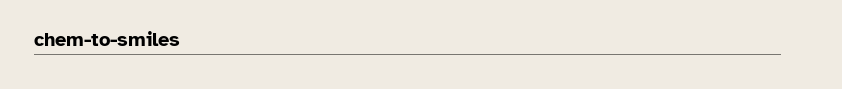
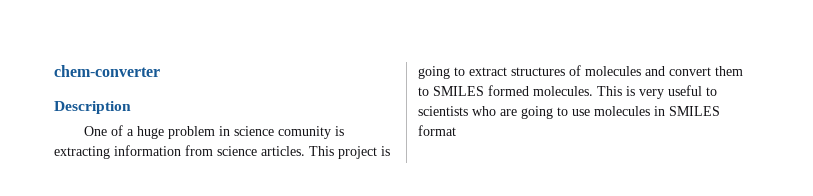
- chem-to-smiles
+ chem-converter
+ Description
+ One of a huge problem in science comunity is extracting information from science articles. This project is going to extract structures of molecules and convert them to SMILES formed molecules. This is very useful to scientists who are going to use molecules in SMILES format

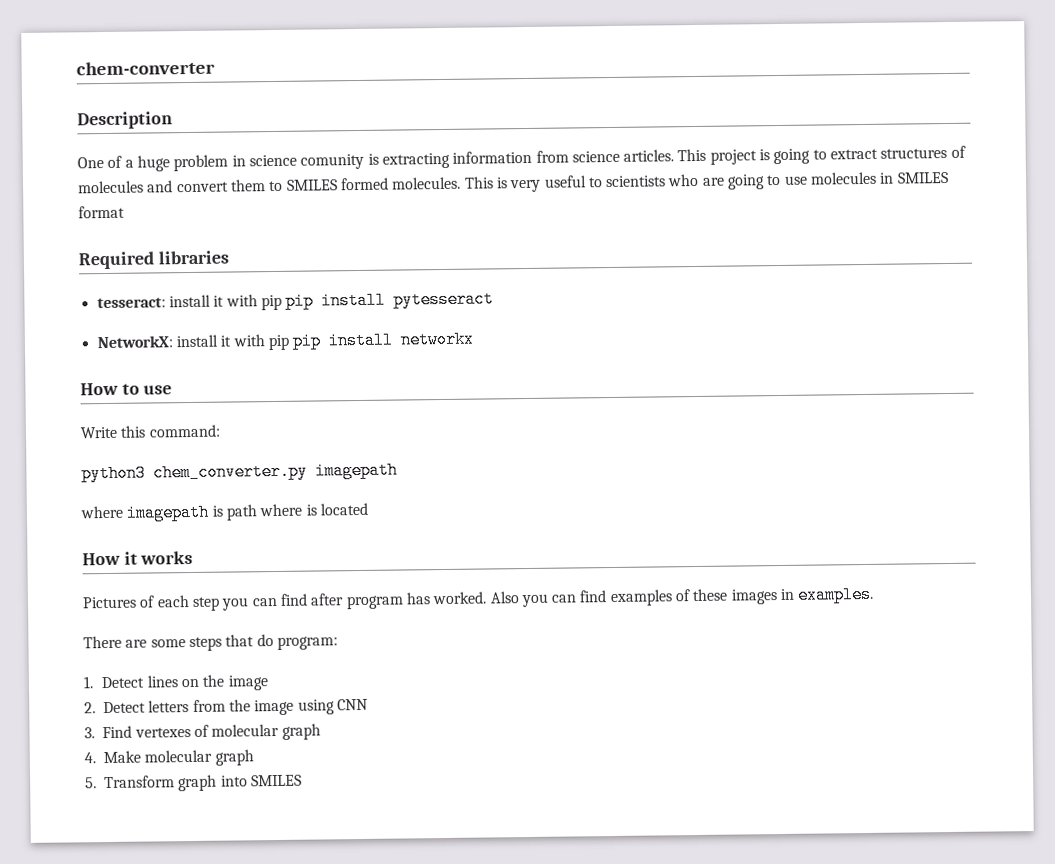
+ Required libraries
+ tesseract: install it with pip pip install pytesseract
+ NetworkX: install it with pip pip install networkx
+ How to use
+ Write this command:
+ python3 chem_converter.py imagepath
+ where imagepath is path where is located
+ How it works
+ Pictures of each step you can find after program has worked. Also you can find examples of these images in examples.
+ There are some steps that do program:
+ 1. Detect lines on the image
+ 2. Detect letters from the image using CNN
+ 3. Find vertexes of molecular graph
+ 4. Make molecular graph
+ 5. Transform graph into SMILES

